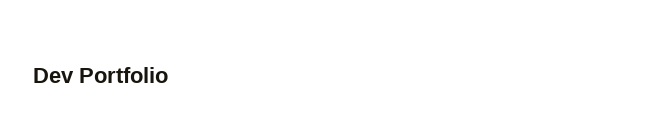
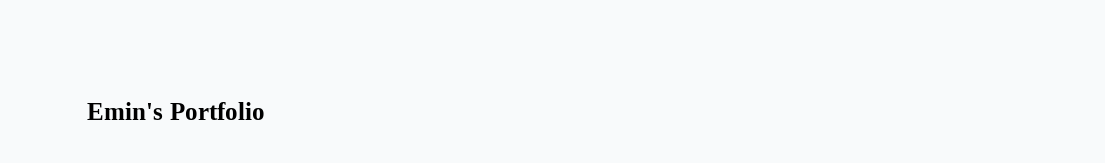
- Dev Portfolio
+ Emin's Portfolio

